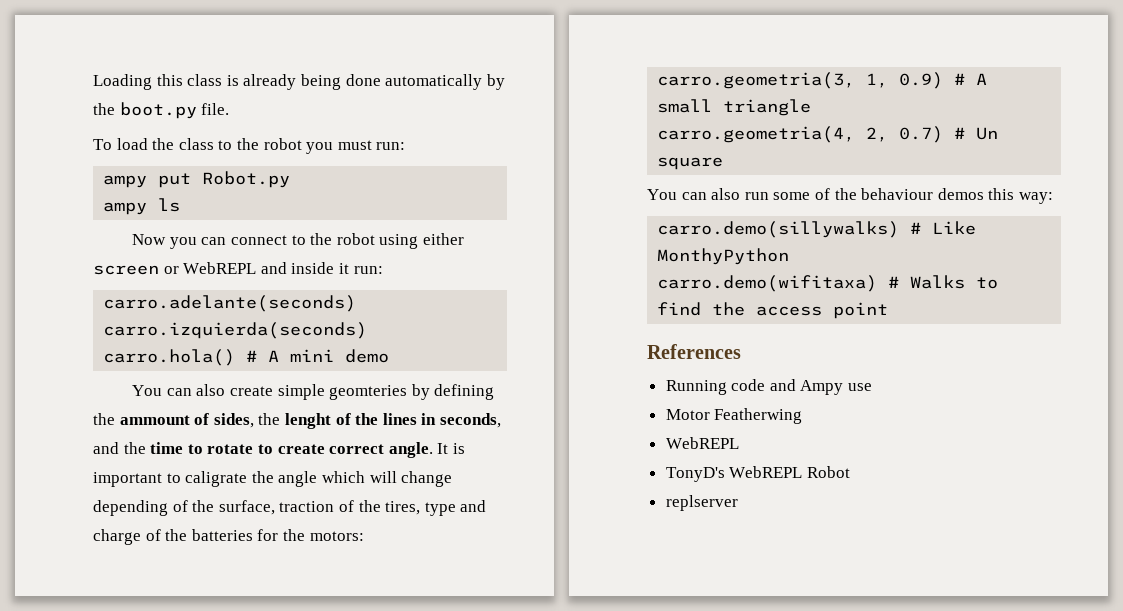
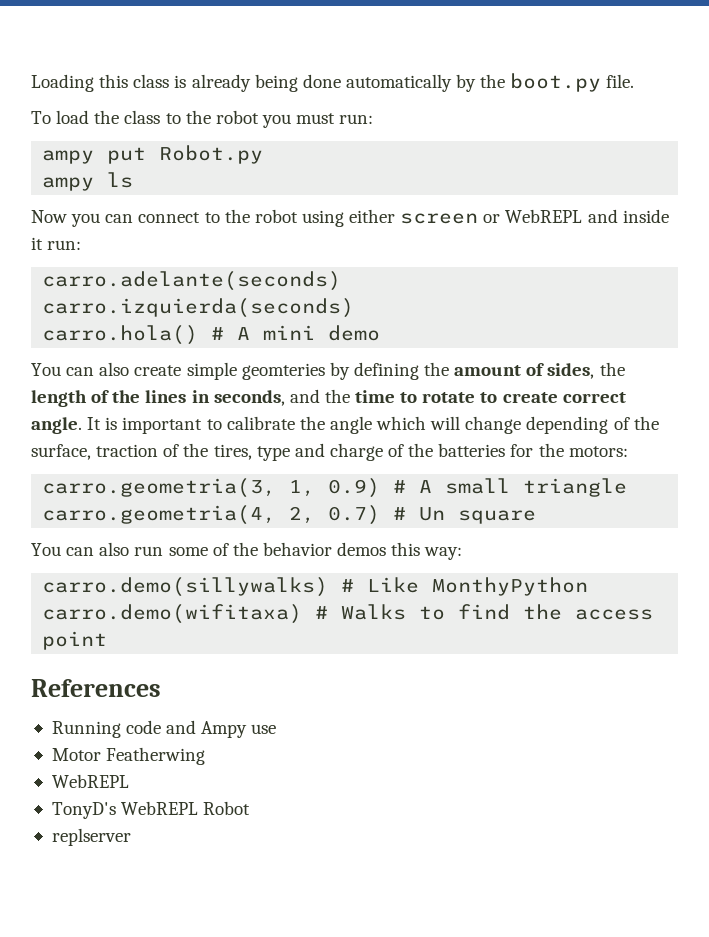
- You can also create simple geomteries by defining the ammount of sides, the lenght of the lines in seconds, and the time to rotate to create correct angle.
+ You can also create simple geomteries by defining the amount of sides, the length of the lines in seconds, and the time to rotate to create correct angle.
- It is important to caligrate the angle which will change depending of the surface, traction of the tires, type and charge of the batteries for the motors:
+ It is important to calibrate the angle which will change depending of the surface, traction of the tires, type and charge of the batteries for the motors:
- You can also run some of the behaviour demos this way:
+ You can also run some of the behavior demos this way:

